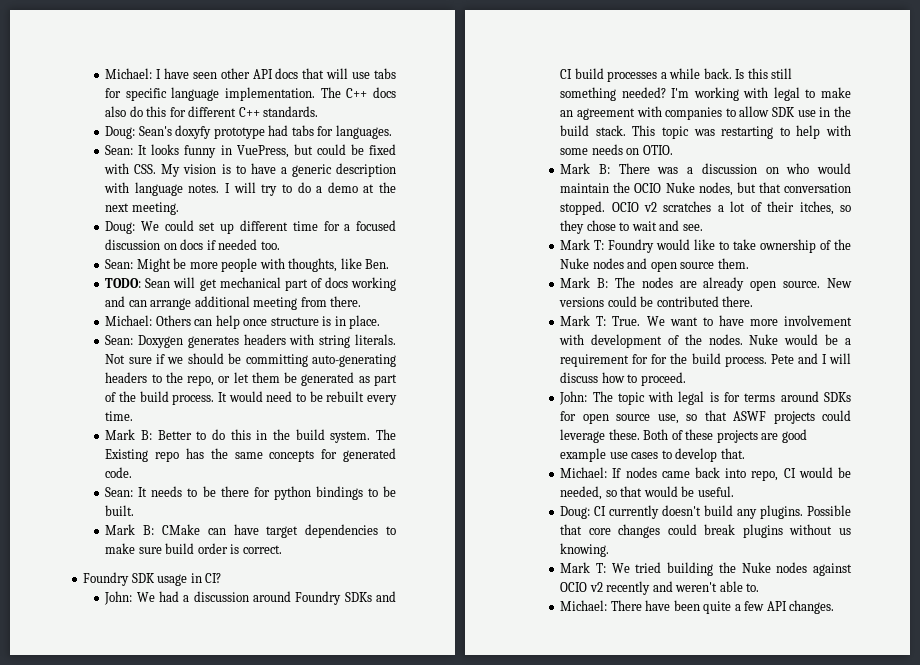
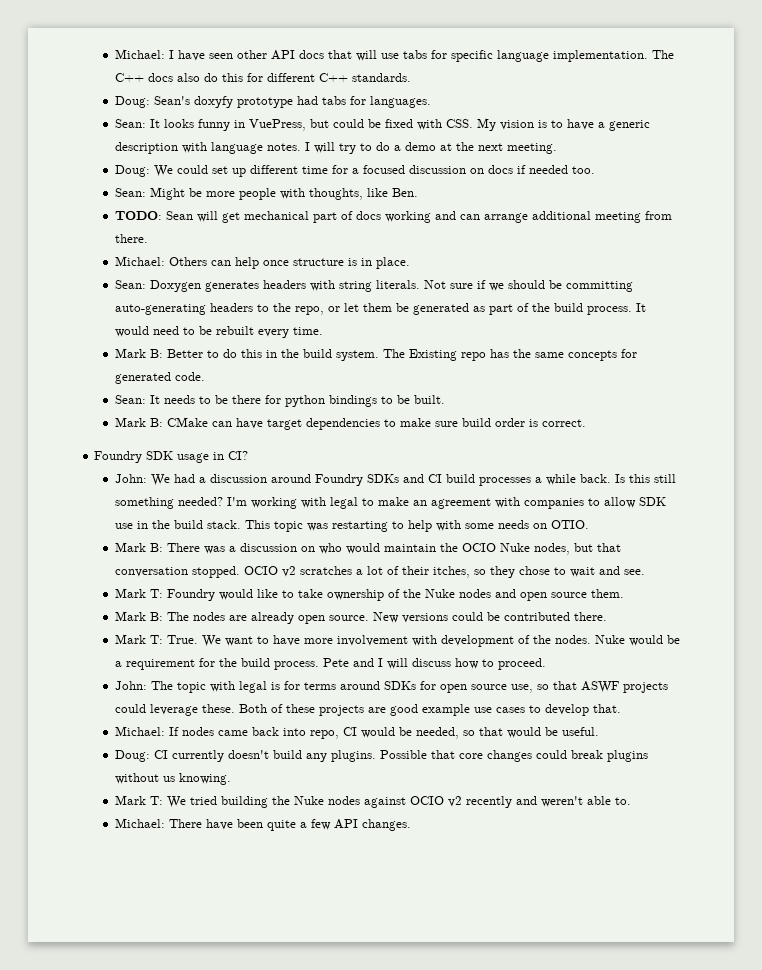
- Nuke would be a requirement for for the build process.
+ Nuke would be a requirement for the build process.

